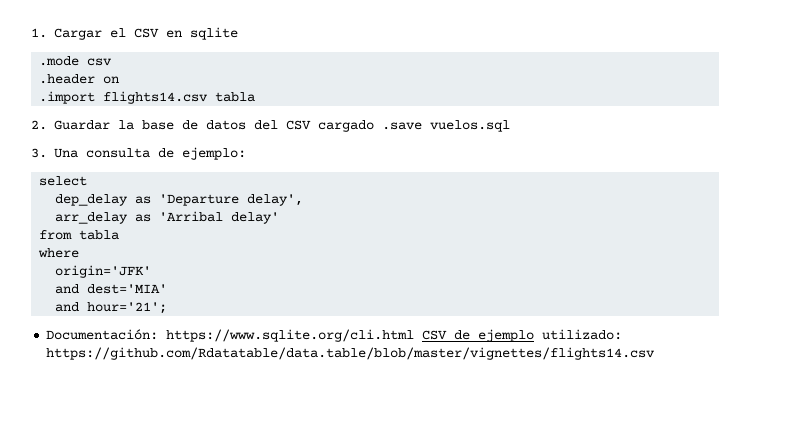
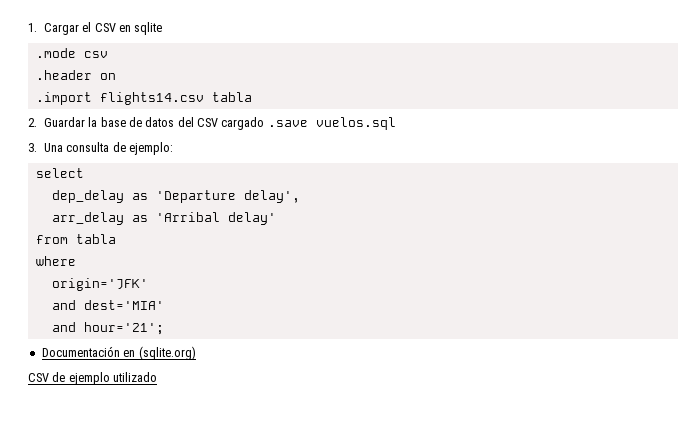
- Documentación: https://www.sqlite.org/cli.html CSV de ejemplo utilizado: https://github.com/Rdatatable/data.table/blob/master/vignettes/flights14.csv
+ Documentación en (sqlite.org)
+ CSV de ejemplo utilizado

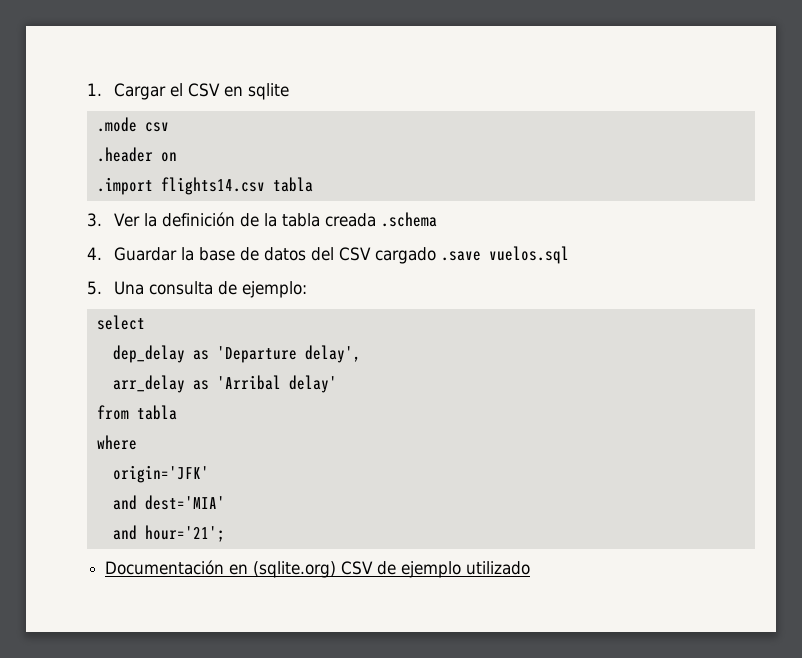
- 2. Guardar la base de datos del CSV cargado .save vuelos.sql
+ 3. Ver la definición de la tabla creada .schema
+ 4. Guardar la base de datos del CSV cargado .save vuelos.sql
- 3. Una consulta de ejemplo:
+ 5. Una consulta de ejemplo:
- Documentación en (sqlite.org)
- CSV de ejemplo utilizado
+ Documentación en (sqlite.org) CSV de ejemplo utilizado

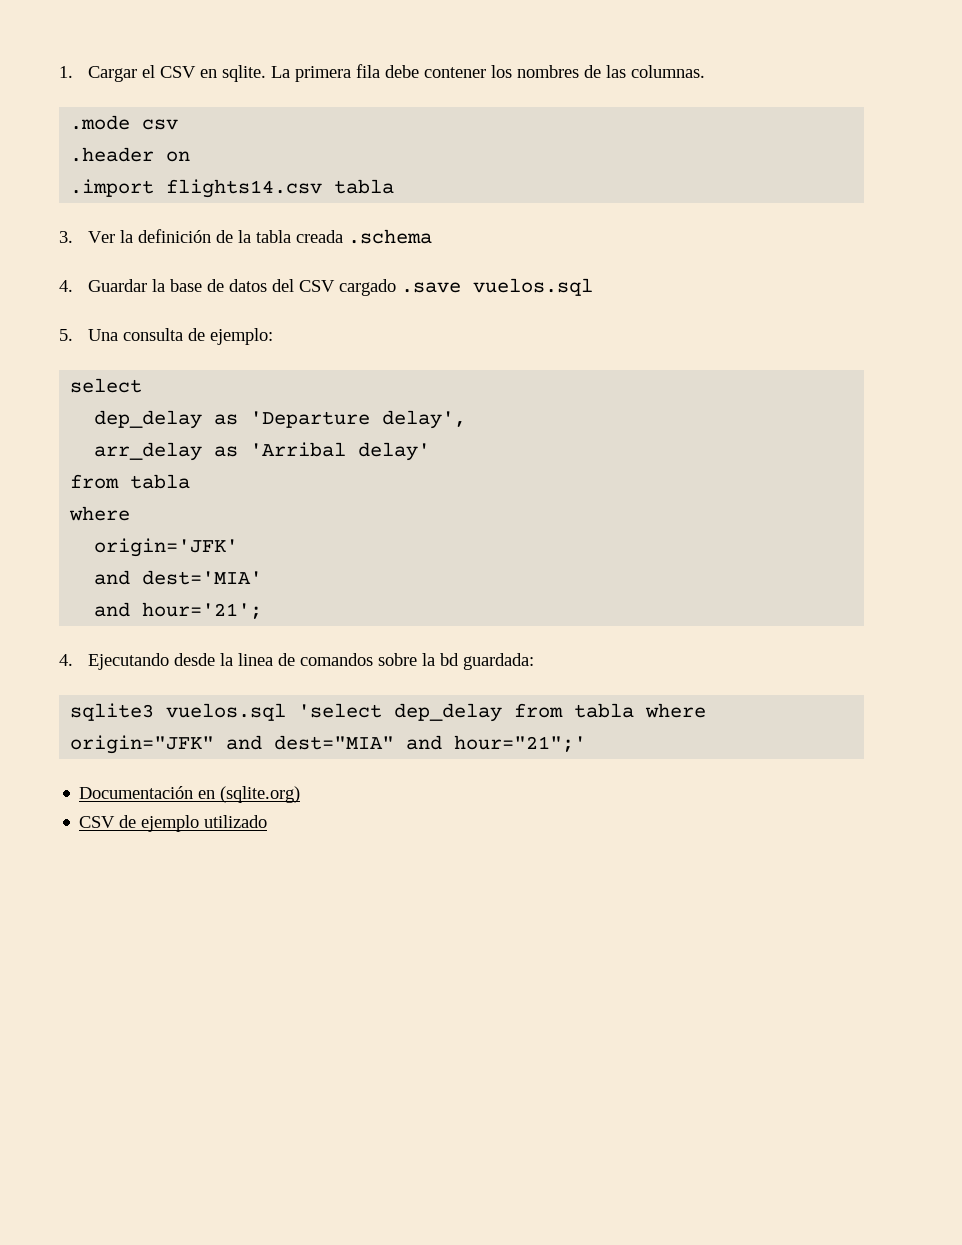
- 1. Cargar el CSV en sqlite
+ 1. Cargar el CSV en sqlite. La primera fila debe contener los nombres de las columnas.
+ 4. Ejecutando desde la linea de comandos sobre la bd guardada:
+ sqlite3 vuelos.sql 'select dep_delay from tabla where origin="JFK" and dest="MIA" and hour="21";'
- Documentación en (sqlite.org) CSV de ejemplo utilizado
+ Documentación en (sqlite.org)
+ CSV de ejemplo utilizado

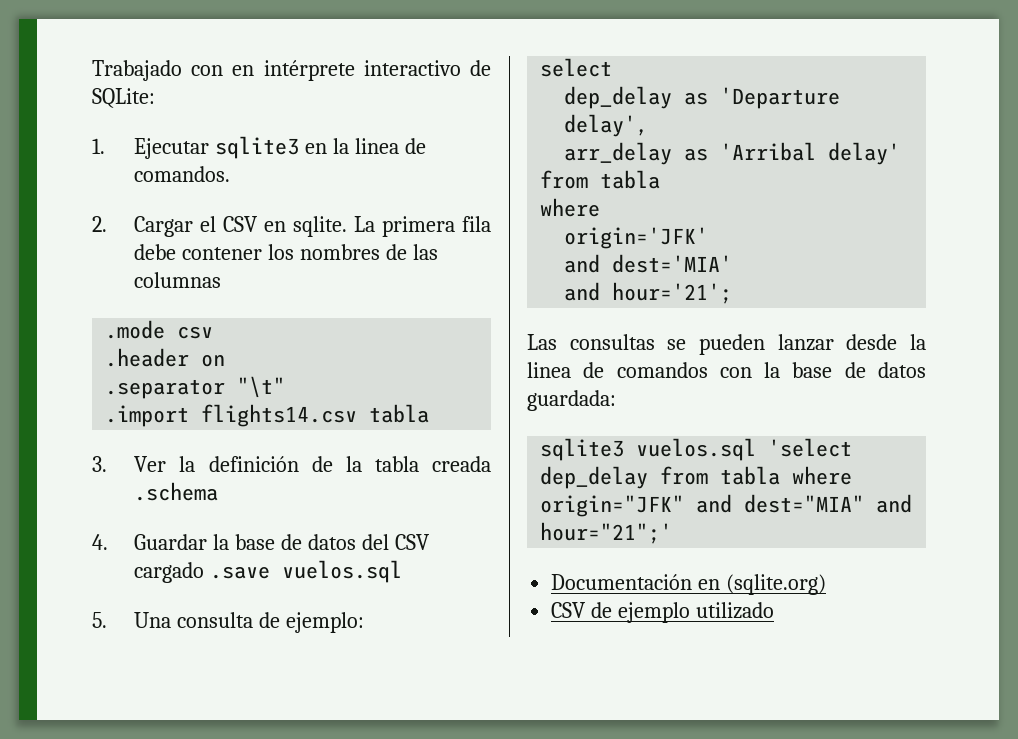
- 1. Cargar el CSV en sqlite.
+ Trabajado con en intérprete interactivo de SQLite:
+ 1. Ejecutar sqlite3 en la linea de comandos.
+ 2. Cargar el CSV en sqlite.
- La primera fila debe contener los nombres de las columnas.
+ La primera fila debe contener los nombres de las columnas
+ .separator "\t"
- 4. Ejecutando desde la linea de comandos sobre la bd guardada:
+ Las consultas se pueden lanzar desde la linea de comandos con la base de datos guardada:

